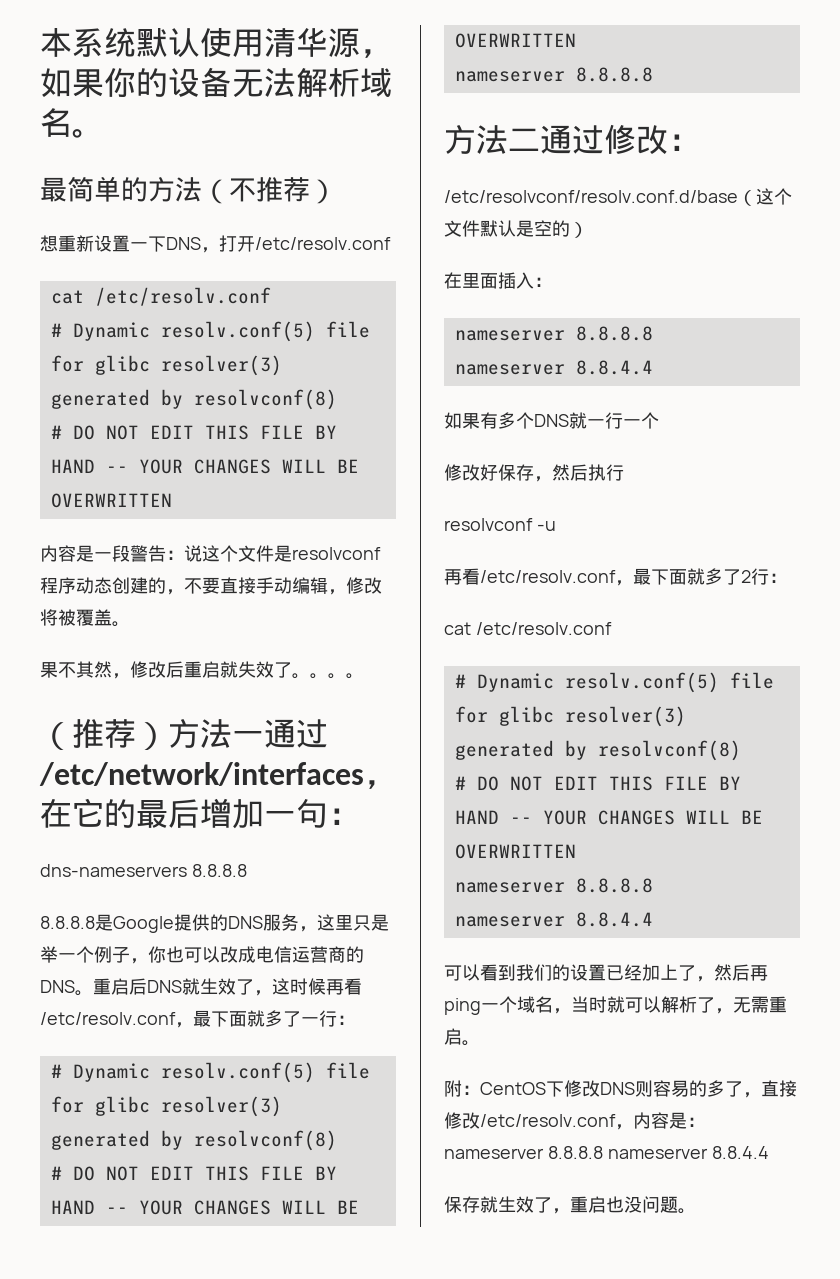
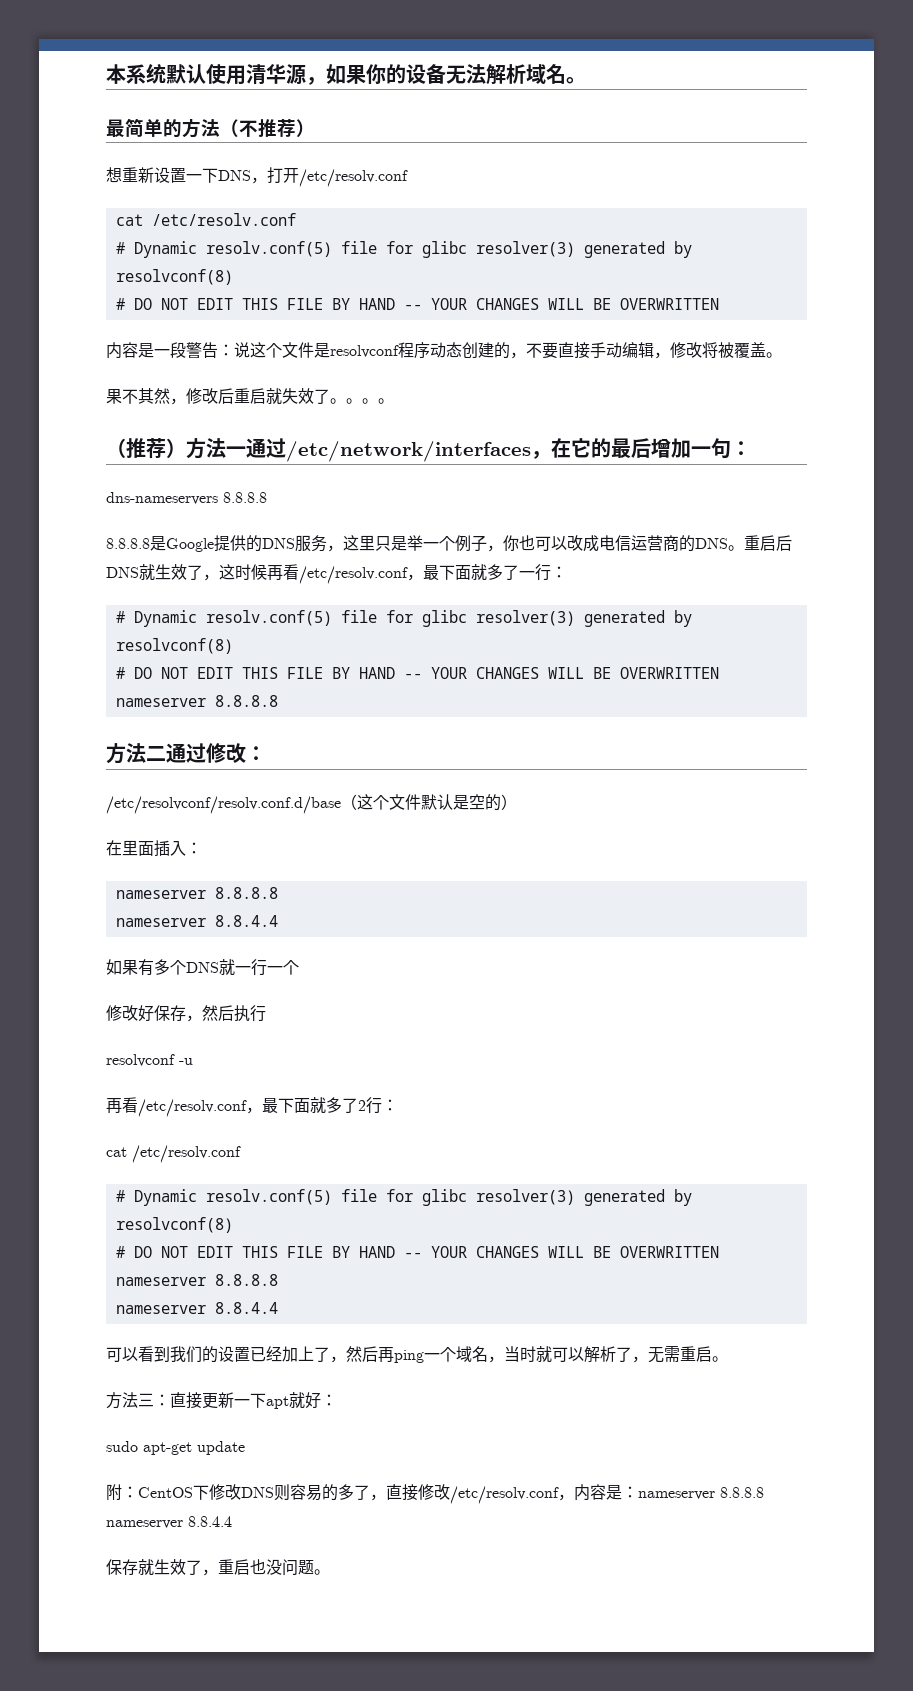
+ 方法三：直接更新一下apt就好：
+ sudo apt-get update

